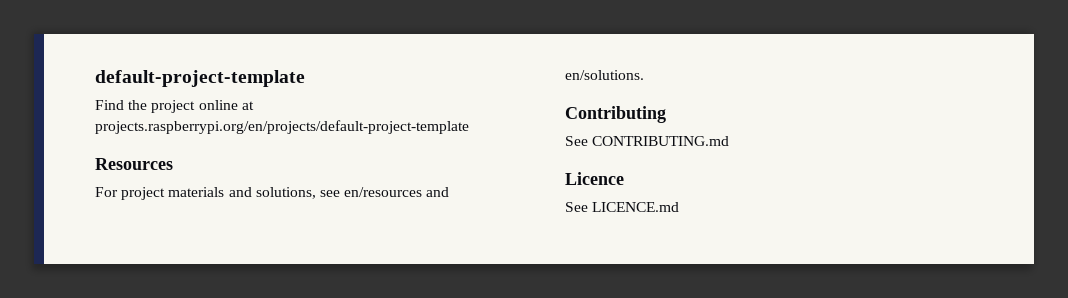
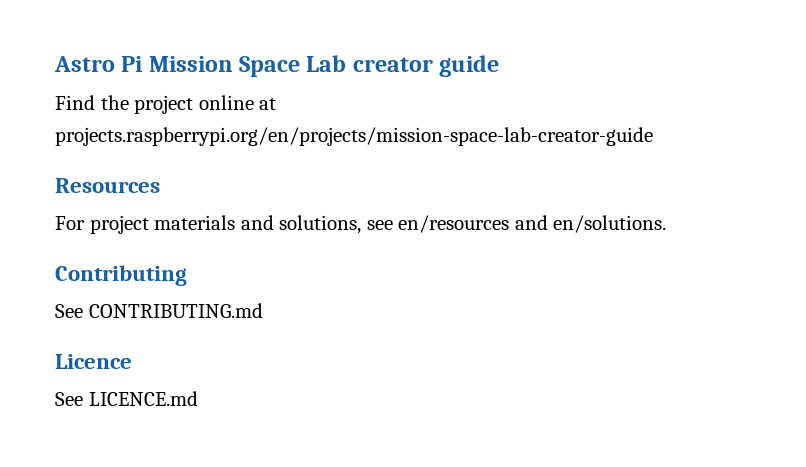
- default-project-template
+ Astro Pi Mission Space Lab creator guide
- Find the project online at projects.raspberrypi.org/en/projects/default-project-template
+ Find the project online at projects.raspberrypi.org/en/projects/mission-space-lab-creator-guide

